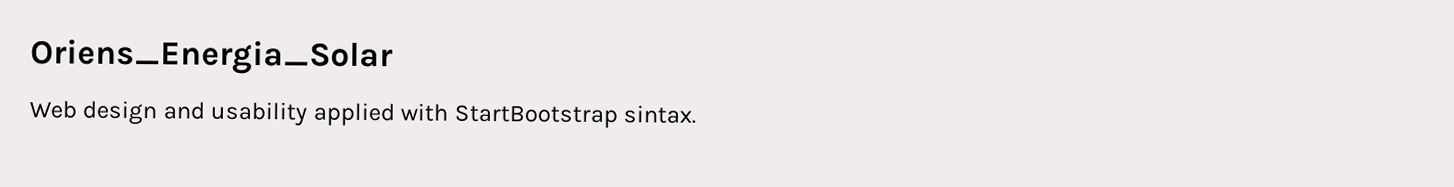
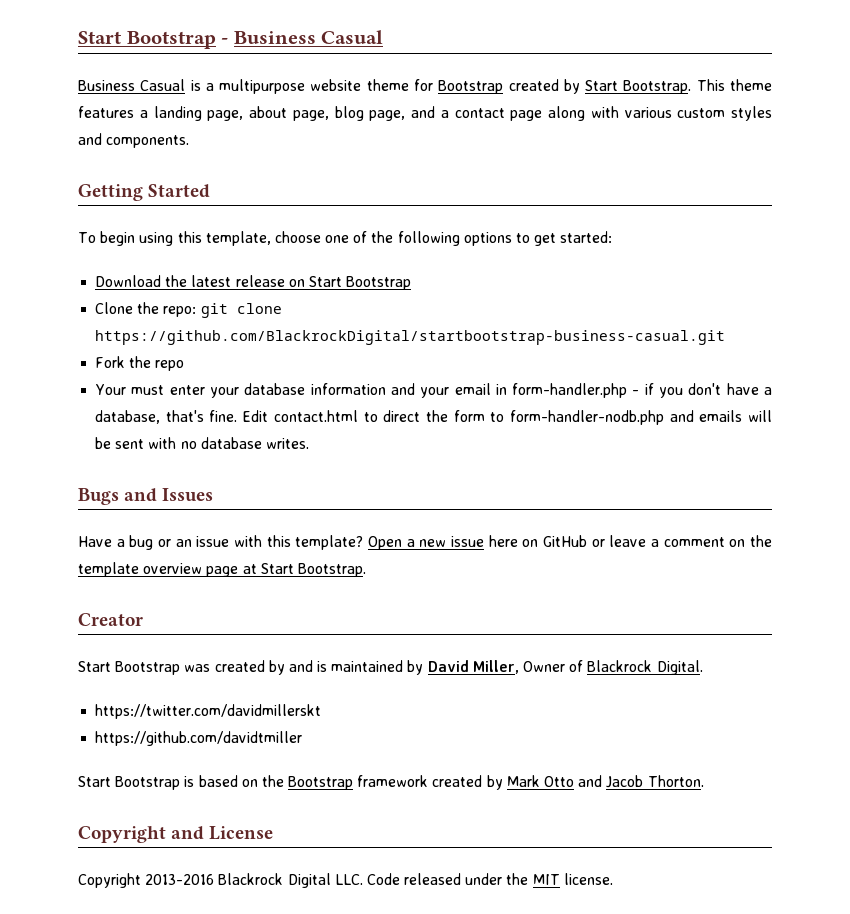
- Oriens_Energia_Solar
- Web design and usability applied with StartBootstrap sintax.
+ Start Bootstrap - Business Casual
+ Business Casual is a multipurpose website theme for Bootstrap created by Start Bootstrap. This theme features a landing page, about page, blog page, and a contact page along with various custom styles and components.
+ Getting Started
+ To begin using this template, choose one of the following options to get started:
+ Download the latest release on Start Bootstrap
+ Clone the repo: git clone https://github.com/BlackrockDigital/startbootstrap-business-casual.git
+ Fork the repo
+ Your must enter your database information and your email in form-handler.php - if you don't have a database, that's fine. Edit contact.html to direct the form to form-handler-nodb.php and emails will be sent with no database writes.
+ Bugs and Issues
+ Have a bug or an issue with this template? Open a new issue here on GitHub or leave a comment on the template overview page at Start Bootstrap.
+ Creator
+ Start Bootstrap was created by and is maintained by David Miller, Owner of Blackrock Digital.
+ https://twitter.com/davidmillerskt
+ https://github.com/davidtmiller
+ Start Bootstrap is based on the Bootstrap framework created by Mark Otto and Jacob Thorton.
+ Copyright and License
+ Copyright 2013-2016 Blackrock Digital LLC. Code released under the MIT license.

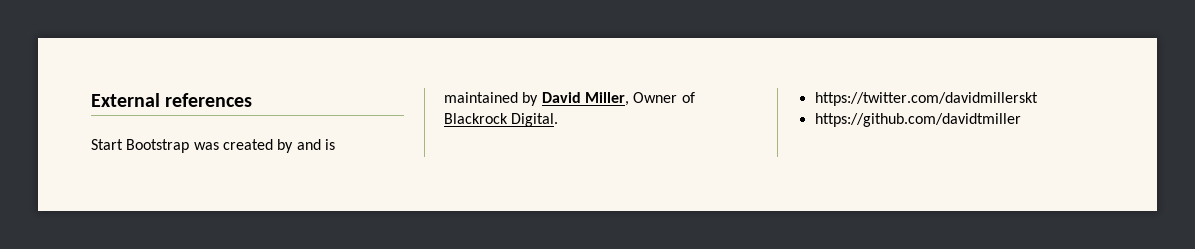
- Start Bootstrap - Business Casual
- Business Casual is a multipurpose website theme for Bootstrap created by Start Bootstrap. This theme features a landing page, about page, blog page, and a contact page along with various custom styles and components.
- Getting Started
- To begin using this template, choose one of the following options to get started:
- Download the latest release on Start Bootstrap
- Clone the repo: git clone https://github.com/BlackrockDigital/startbootstrap-business-casual.git
- Fork the repo
- Your must enter your database information and your email in form-handler.php - if you don't have a database, that's fine. Edit contact.html to direct the form to form-handler-nodb.php and emails will be sent with no database writes.
- Bugs and Issues
- Have a bug or an issue with this template? Open a new issue here on GitHub or leave a comment on the template overview page at Start Bootstrap.
- Creator
+ External references
- Start Bootstrap is based on the Bootstrap framework created by Mark Otto and Jacob Thorton.
- Copyright and License
- Copyright 2013-2016 Blackrock Digital LLC. Code released under the MIT license.

